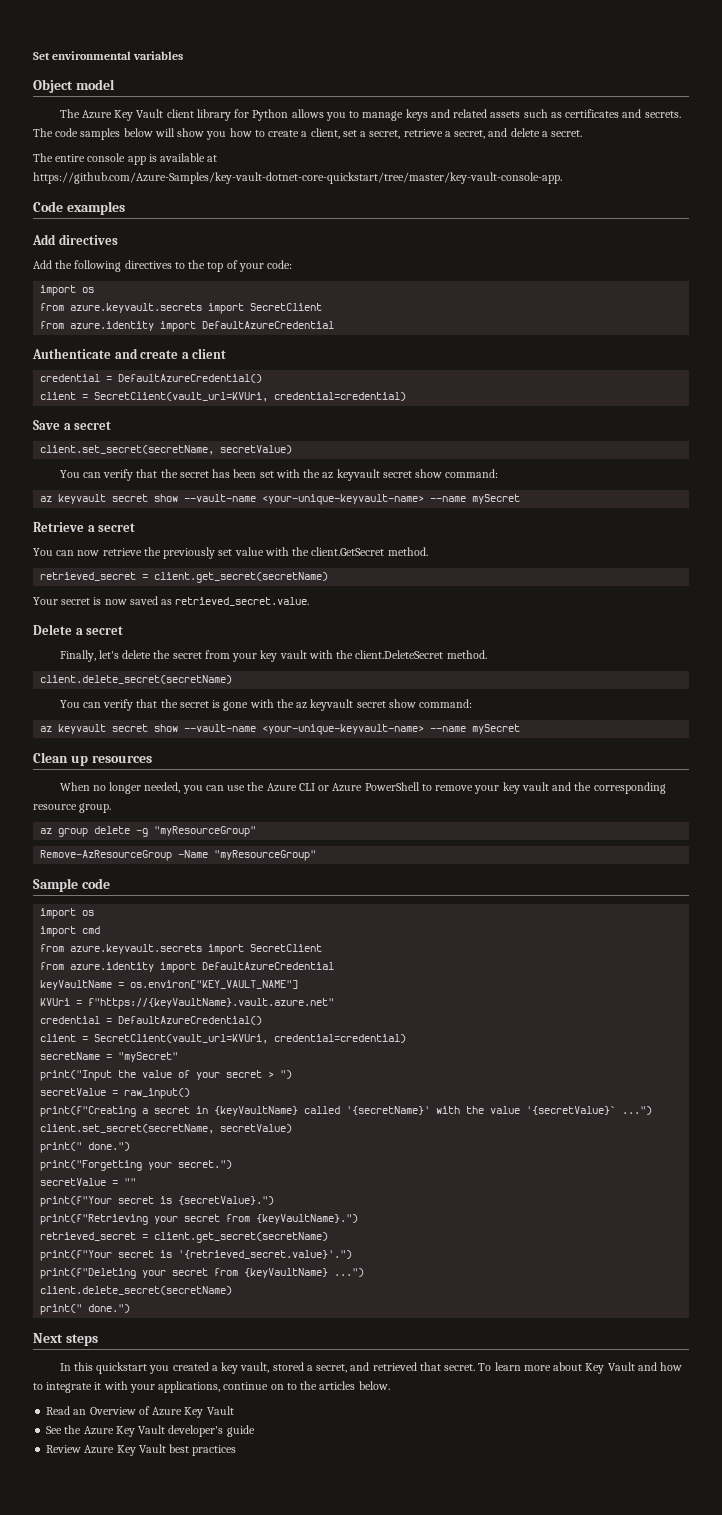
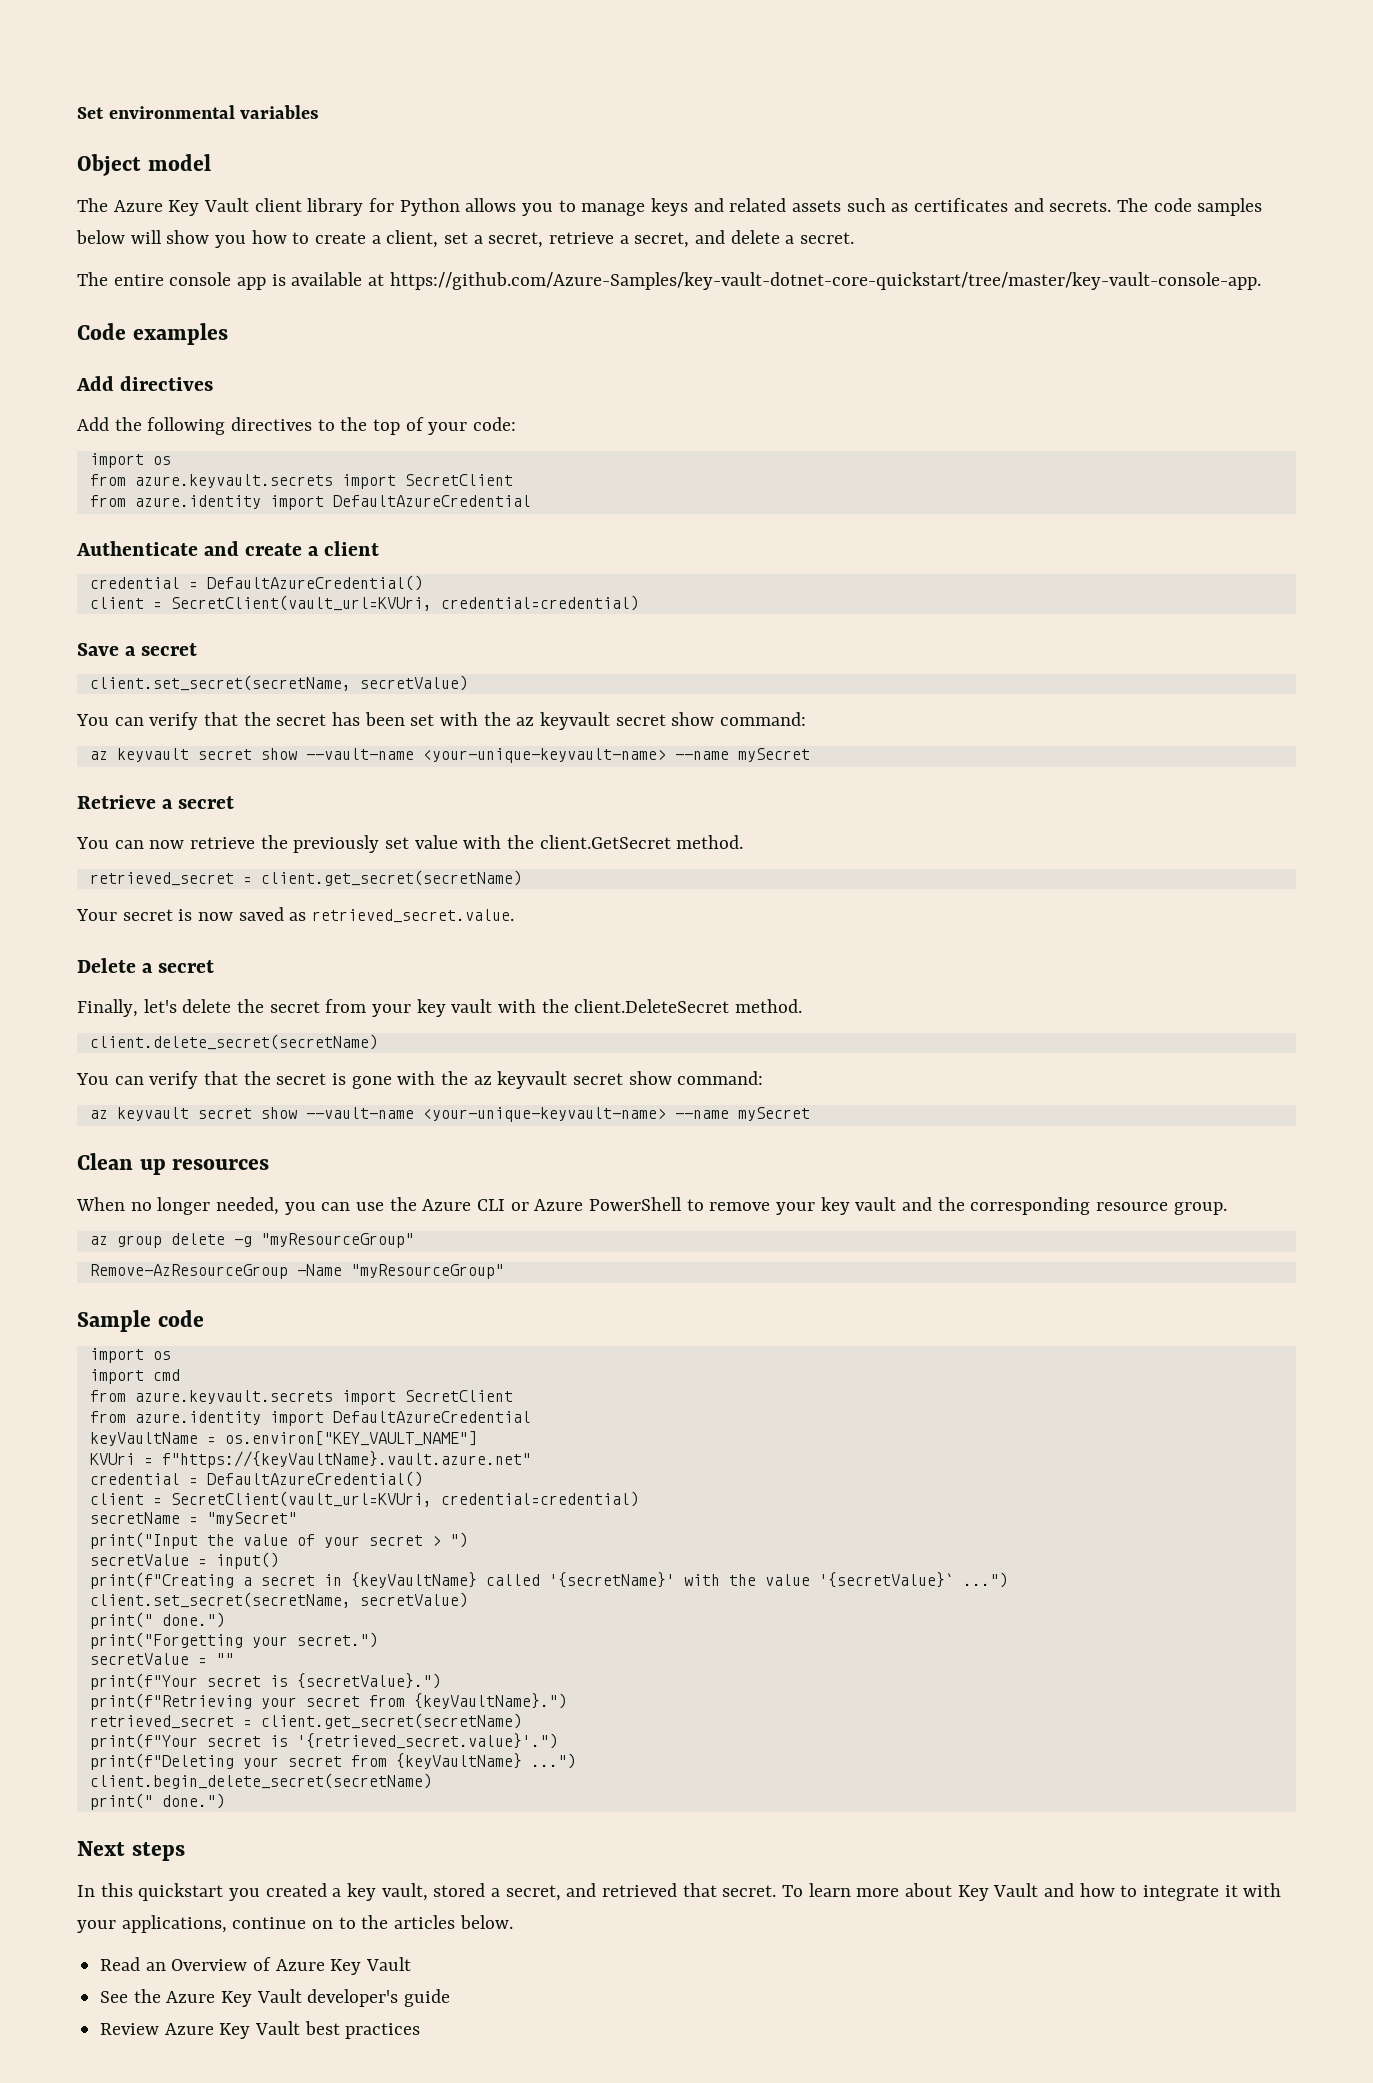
- secretValue = raw_input()
+ secretValue = input()
  print(f"Deleting your secret from {keyVaultName} ...")
- client.delete_secret(secretName)
+ client.begin_delete_secret(secretName)

